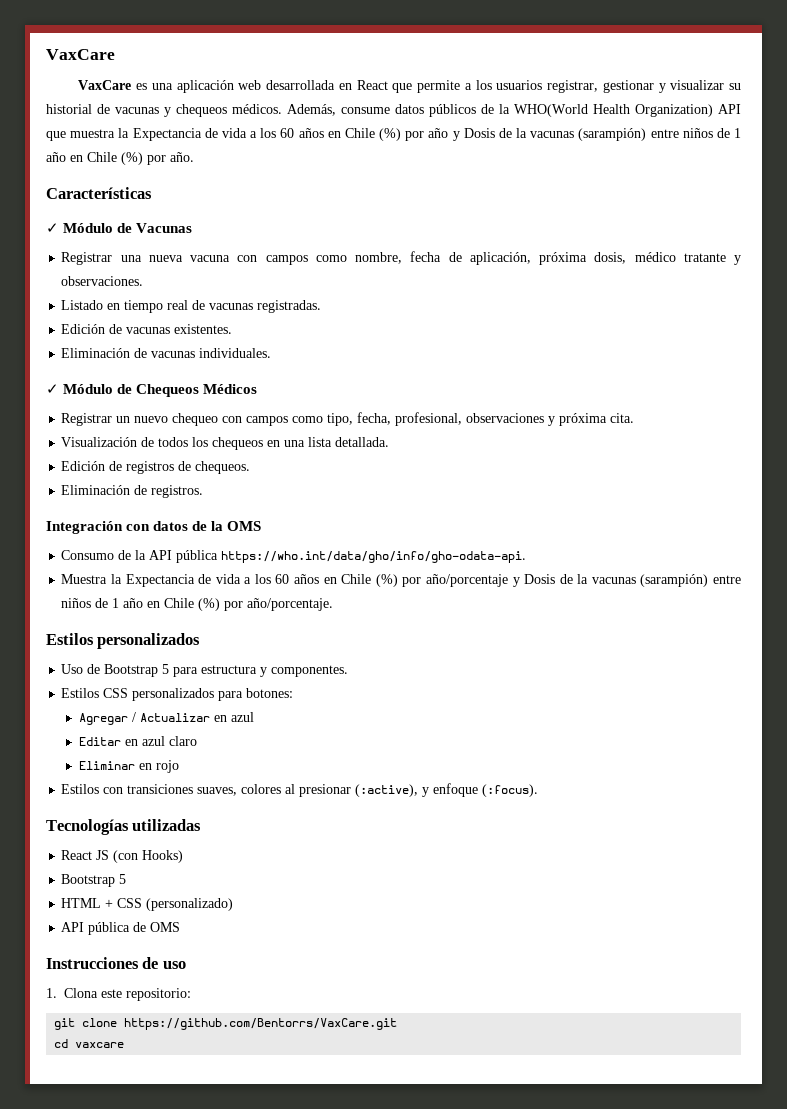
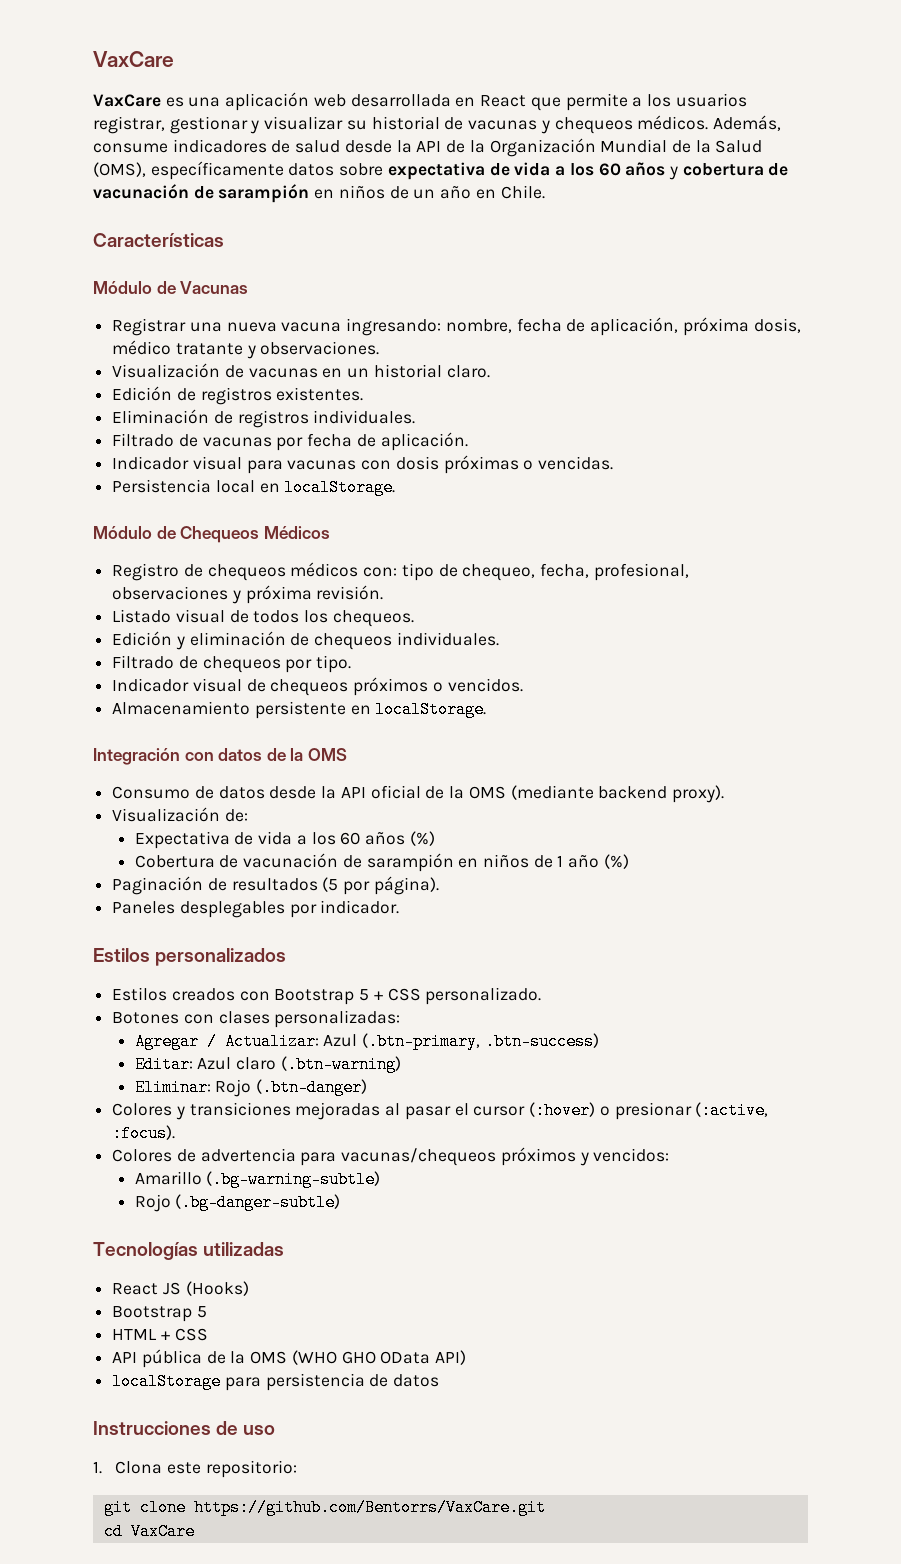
- Además, consume datos públicos de la WHO(World Health Organization) API que muestra la Expectancia de vida a los 60 años en Chile (%) por año y Dosis de la vacunas (sarampión) entre niños de 1 año en Chile (%) por año.
+ Además, consume indicadores de salud desde la API de la Organización Mundial de la Salud (OMS), específicamente datos sobre expectativa de vida a los 60 años y cobertura de vacunación de sarampión en niños de un año en Chile.
- ✓ Módulo de Vacunas
+ Módulo de Vacunas
- Registrar una nueva vacuna con campos como nombre, fecha de aplicación, próxima dosis, médico tratante y observaciones.
+ Registrar una nueva vacuna ingresando: nombre, fecha de aplicación, próxima dosis, médico tratante y observaciones.
- Listado en tiempo real de vacunas registradas.
- Edición de vacunas existentes.
+ Visualización de vacunas en un historial claro.
+ Edición de registros existentes.
- Eliminación de vacunas individuales.
- ✓ Módulo de Chequeos Médicos
- Registrar un nuevo chequeo con campos como tipo, fecha, profesional, observaciones y próxima cita.
- Visualización de todos los chequeos en una lista detallada.
- Edición de registros de chequeos.
- Eliminación de registros.
+ Eliminación de registros individuales.
+ Filtrado de vacunas por fecha de aplicación.
+ Indicador visual para vacunas con dosis próximas o vencidas.
+ Persistencia local en localStorage.
+ Módulo de Chequeos Médicos
+ Registro de chequeos médicos con: tipo de chequeo, fecha, profesional, observaciones y próxima revisión.
+ Listado visual de todos los chequeos.
+ Edición y eliminación de chequeos individuales.
+ Filtrado de chequeos por tipo.
+ Indicador visual de chequeos próximos o vencidos.
+ Almacenamiento persistente en localStorage.
- Consumo de la API pública https://who.int/data/gho/info/gho-odata-api.
- Muestra la Expectancia de vida a los 60 años en Chile (%) por año/porcentaje y Dosis de la vacunas (sarampión) entre niños de 1 año en Chile (%) por año/porcentaje.
+ Consumo de datos desde la API oficial de la OMS (mediante backend proxy).
+ Visualización de:
+ Expectativa de vida a los 60 años (%)
+ Cobertura de vacunación de sarampión en niños de 1 año (%)
+ Paginación de resultados (5 por página).
+ Paneles desplegables por indicador.
  Estilos personalizados
- Uso de Bootstrap 5 para estructura y componentes.
- Estilos CSS personalizados para botones:
- Agregar / Actualizar en azul
- Editar en azul claro
- Eliminar en rojo
- Estilos con transiciones suaves, colores al presionar (:active), y enfoque (:focus).
+ Estilos creados con Bootstrap 5 + CSS personalizado.
+ Botones con clases personalizadas:
+ Agregar / Actualizar: Azul (.btn-primary, .btn-success)
+ Editar: Azul claro (.btn-warning)
+ Eliminar: Rojo (.btn-danger)
+ Colores y transiciones mejoradas al pasar el cursor (:hover) o presionar (:active, :focus).
+ Colores de advertencia para vacunas/chequeos próximos y vencidos:
+ Amarillo (.bg-warning-subtle)
+ Rojo (.bg-danger-subtle)
- React JS (con Hooks)
+ React JS (Hooks)
- HTML + CSS (personalizado)
+ HTML + CSS
- API pública de OMS
+ API pública de la OMS (WHO GHO OData API)
+ localStorage para persistencia de datos
- cd vaxcare
+ cd VaxCare

